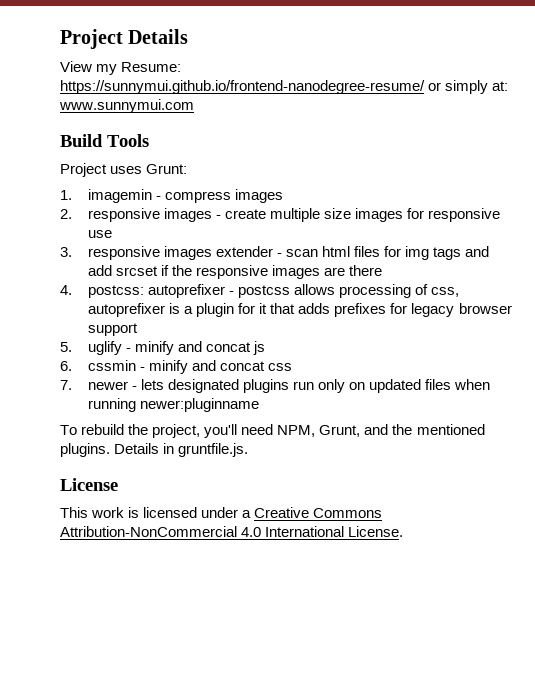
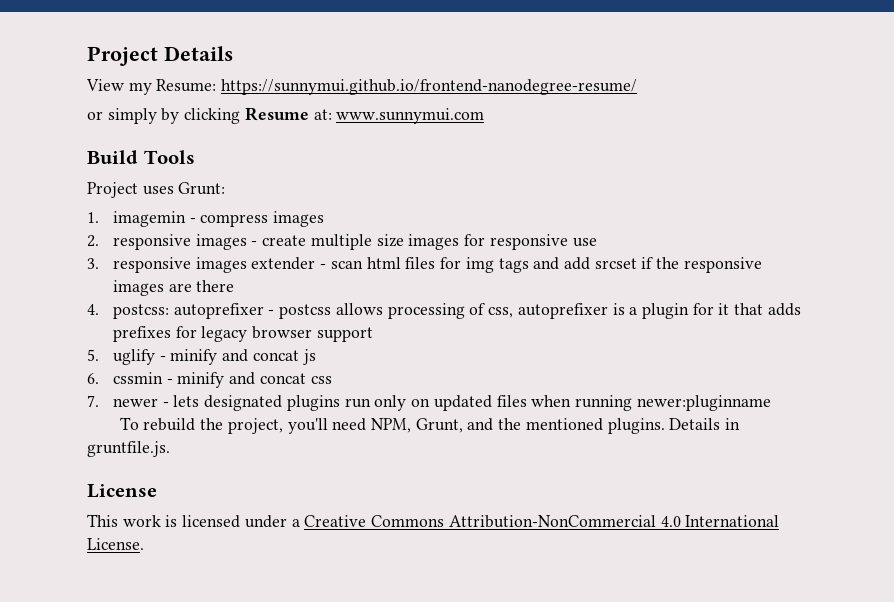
- View my Resume: https://sunnymui.github.io/frontend-nanodegree-resume/ or simply at: www.sunnymui.com
+ View my Resume: https://sunnymui.github.io/frontend-nanodegree-resume/
+ or simply by clicking Resume at: www.sunnymui.com

